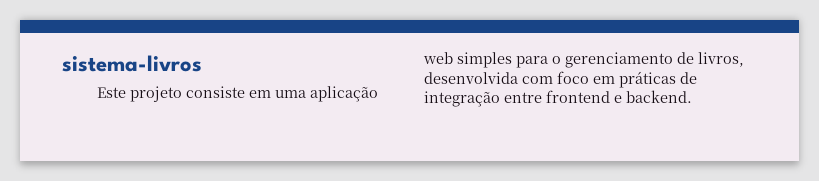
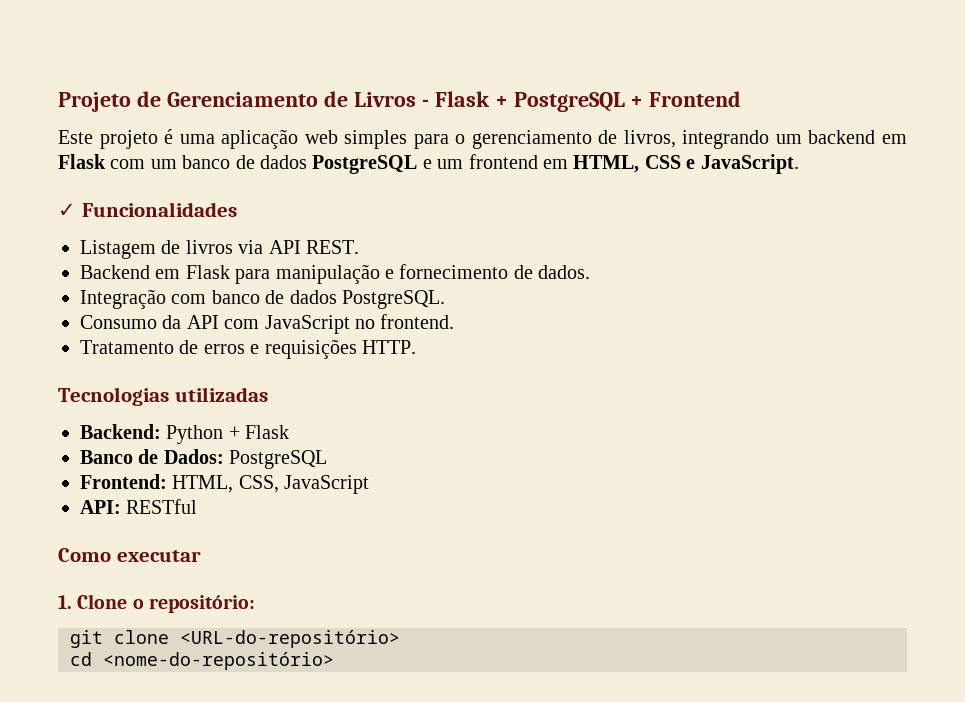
- sistema-livros
+ Projeto de Gerenciamento de Livros - Flask + PostgreSQL + Frontend
- Este projeto consiste em uma aplicação web simples para o gerenciamento de livros, desenvolvida com foco em práticas de integração entre frontend e backend.
+ Este projeto é uma aplicação web simples para o gerenciamento de livros, integrando um backend em Flask com um banco de dados PostgreSQL e um frontend em HTML, CSS e JavaScript.
+ ✓ Funcionalidades
+ Listagem de livros via API REST.
+ Backend em Flask para manipulação e fornecimento de dados.
+ Integração com banco de dados PostgreSQL.
+ Consumo da API com JavaScript no frontend.
+ Tratamento de erros e requisições HTTP.
+ Tecnologias utilizadas
+ Backend: Python + Flask
+ Banco de Dados: PostgreSQL
+ Frontend: HTML, CSS, JavaScript
+ API: RESTful
+ Como executar
+ 1. Clone o repositório:
+ git clone <URL-do-repositório>
+ cd <nome-do-repositório>

